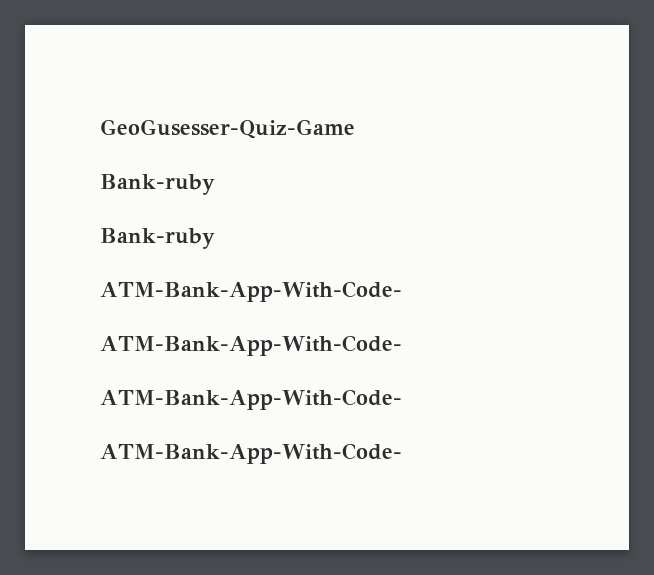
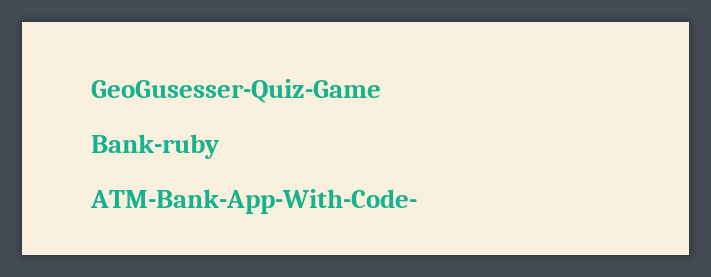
  GeoGusesser-Quiz-Game
  Bank-ruby
- Bank-ruby
- ATM-Bank-App-With-Code-
- ATM-Bank-App-With-Code-
- ATM-Bank-App-With-Code-

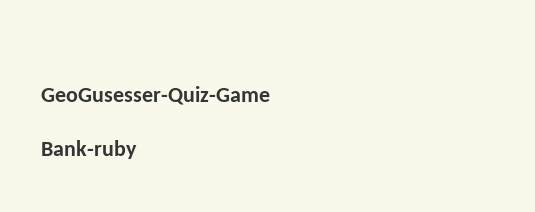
- ATM-Bank-App-With-Code-

